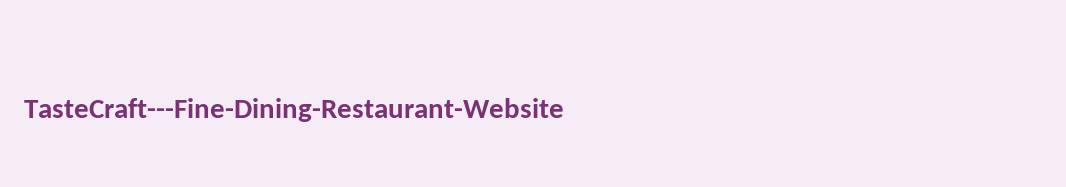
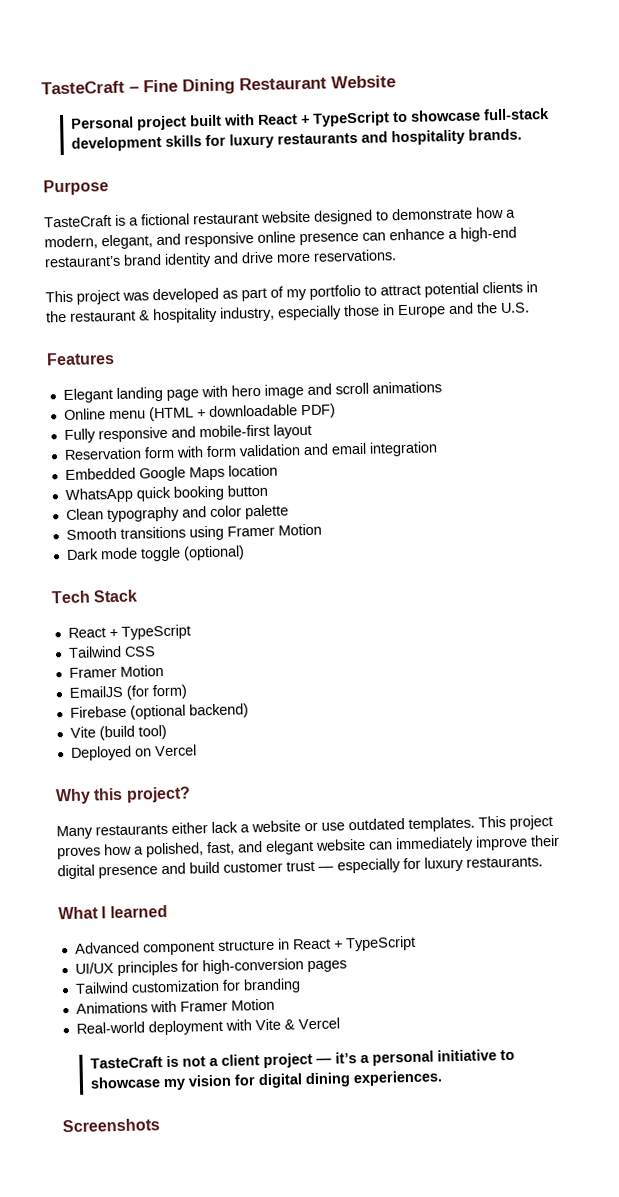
- TasteCraft---Fine-Dining-Restaurant-Website
+ TasteCraft – Fine Dining Restaurant Website
+ Personal project built with React + TypeScript to showcase full-stack development skills for luxury restaurants and hospitality brands.
+ Purpose
+ TasteCraft is a fictional restaurant website designed to demonstrate how a modern, elegant, and responsive online presence can enhance a high-end restaurant’s brand identity and drive more reservations.
+ This project was developed as part of my portfolio to attract potential clients in the restaurant & hospitality industry, especially those in Europe and the U.S.
+ Features
+ Elegant landing page with hero image and scroll animations
+ Online menu (HTML + downloadable PDF)
+ Fully responsive and mobile-first layout
+ Reservation form with form validation and email integration
+ Embedded Google Maps location
+ WhatsApp quick booking button
+ Clean typography and color palette
+ Smooth transitions using Framer Motion
+ Dark mode toggle (optional)
+ Tech Stack
+ React + TypeScript
+ Tailwind CSS
+ Framer Motion
+ EmailJS (for form)
+ Firebase (optional backend)
+ Vite (build tool)
+ Deployed on Vercel
+ Why this project?
+ Many restaurants either lack a website or use outdated templates. This project proves how a polished, fast, and elegant website can immediately improve their digital presence and build customer trust — especially for luxury restaurants.
+ What I learned
+ Advanced component structure in React + TypeScript
+ UI/UX principles for high-conversion pages
+ Tailwind customization for branding
+ Animations with Framer Motion
+ Real-world deployment with Vite & Vercel
+ TasteCraft is not a client project — it’s a personal initiative to showcase my vision for digital dining experiences.
+ Screenshots

